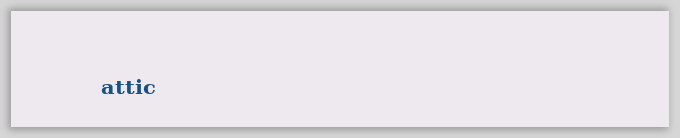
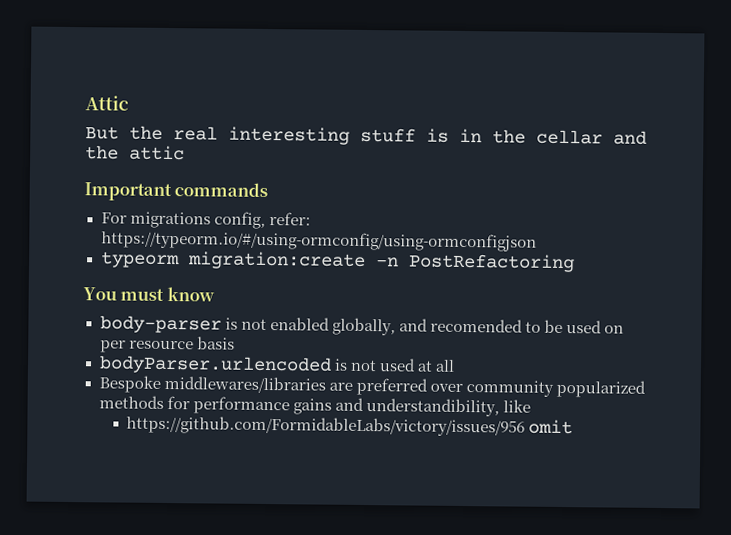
- attic
+ Attic
+ But the real interesting stuff is in the cellar and the attic
+ Important commands
+ For migrations config, refer: https://typeorm.io/#/using-ormconfig/using-ormconfigjson
+ typeorm migration:create -n PostRefactoring
+ You must know
+ body-parser is not enabled globally, and recomended to be used on per resource basis
+ bodyParser.urlencoded is not used at all
+ Bespoke middlewares/libraries are preferred over community popularized methods for performance gains and understandibility, like
+ https://github.com/FormidableLabs/victory/issues/956 omit

